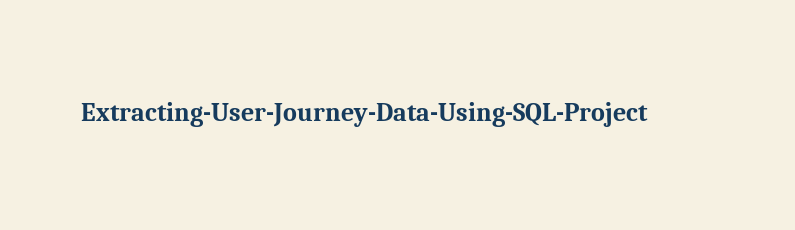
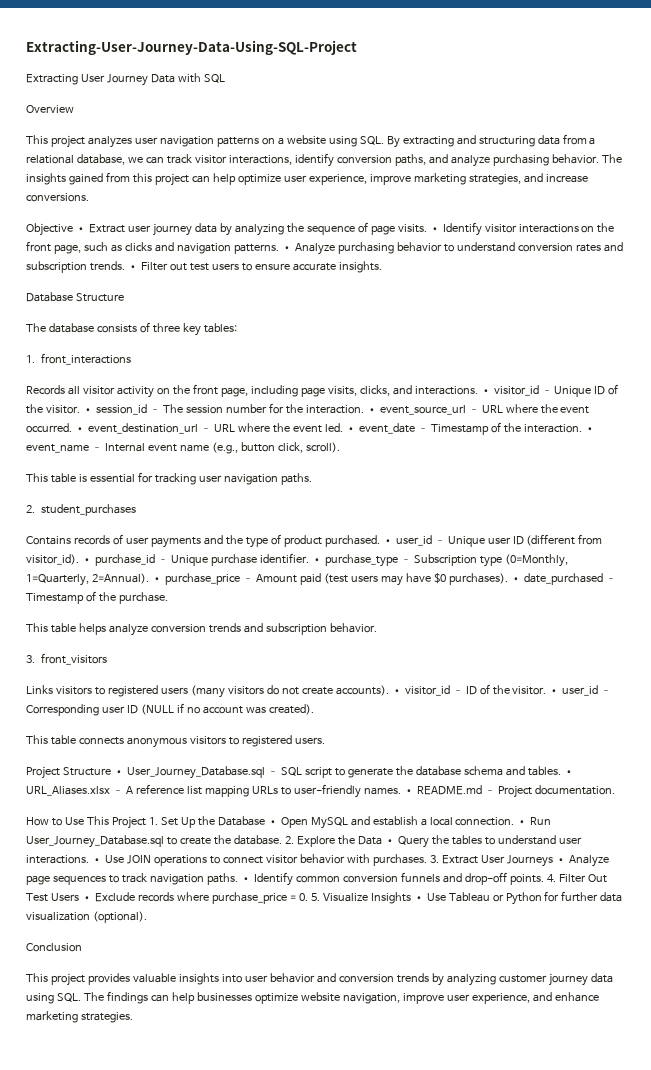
+ Extracting User Journey Data with SQL
+ Overview
+ This project analyzes user navigation patterns on a website using SQL. By extracting and structuring data from a relational database, we can track visitor interactions, identify conversion paths, and analyze purchasing behavior. The insights gained from this project can help optimize user experience, improve marketing strategies, and increase conversions.
+ Objective • Extract user journey data by analyzing the sequence of page visits. • Identify visitor interactions on the front page, such as clicks and navigation patterns. • Analyze purchasing behavior to understand conversion rates and subscription trends. • Filter out test users to ensure accurate insights.
+ Database Structure
+ The database consists of three key tables:
+ 1. front_interactions
+ Records all visitor activity on the front page, including page visits, clicks, and interactions. • visitor_id – Unique ID of the visitor. • session_id – The session number for the interaction. • event_source_url – URL where the event occurred. • event_destination_url – URL where the event led. • event_date – Timestamp of the interaction. • event_name – Internal event name (e.g., button click, scroll).
+ This table is essential for tracking user navigation paths.
+ 2. student_purchases
+ Contains records of user payments and the type of product purchased. • user_id – Unique user ID (different from visitor_id). • purchase_id – Unique purchase identifier. • purchase_type – Subscription type (0=Monthly, 1=Quarterly, 2=Annual). • purchase_price – Amount paid (test users may have $0 purchases). • date_purchased – Timestamp of the purchase.
+ This table helps analyze conversion trends and subscription behavior.
+ 3. front_visitors
+ Links visitors to registered users (many visitors do not create accounts). • visitor_id – ID of the visitor. • user_id – Corresponding user ID (NULL if no account was created).
+ This table connects anonymous visitors to registered users.
+ Project Structure • User_Journey_Database.sql – SQL script to generate the database schema and tables. • URL_Aliases.xlsx – A reference list mapping URLs to user-friendly names. • README.md – Project documentation.
+ How to Use This Project 1. Set Up the Database • Open MySQL and establish a local connection. • Run User_Journey_Database.sql to create the database. 2. Explore the Data • Query the tables to understand user interactions. • Use JOIN operations to connect visitor behavior with purchases. 3. Extract User Journeys • Analyze page sequences to track navigation paths. • Identify common conversion funnels and drop-off points. 4. Filter Out Test Users • Exclude records where purchase_price = 0. 5. Visualize Insights • Use Tableau or Python for further data visualization (optional).
+ Conclusion
+ This project provides valuable insights into user behavior and conversion trends by analyzing customer journey data using SQL. The findings can help businesses optimize website navigation, improve user experience, and enhance marketing strategies.

